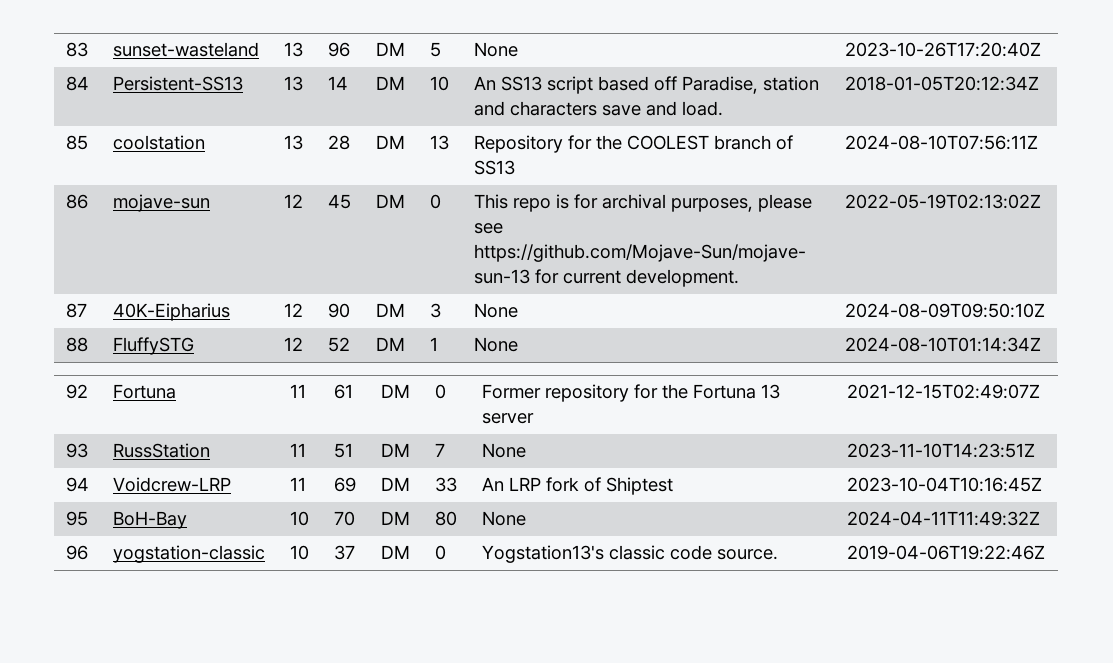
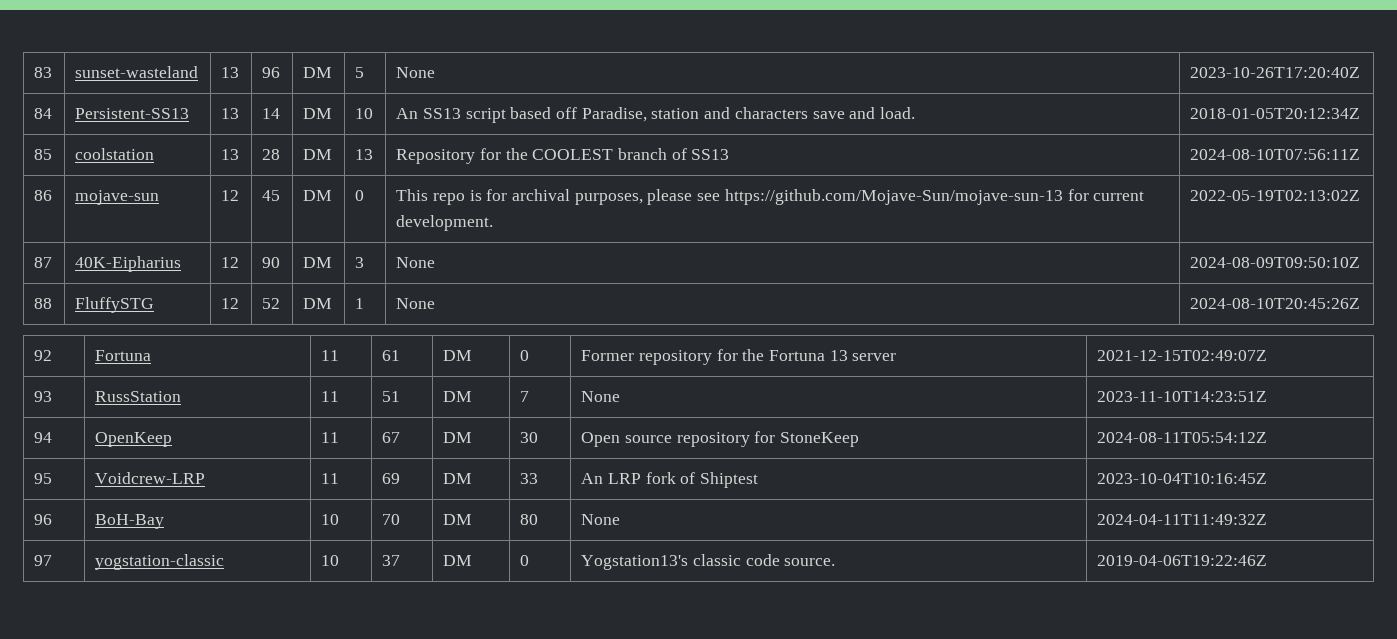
- 88 | FluffySTG | 12 | 52 | DM | 1 | None | 2024-08-10T01:14:34Z
+ 88 | FluffySTG | 12 | 52 | DM | 1 | None | 2024-08-10T20:45:26Z
- 94 | Voidcrew-LRP | 11 | 69 | DM | 33 | An LRP fork of Shiptest | 2023-10-04T10:16:45Z
+ 94 | OpenKeep | 11 | 67 | DM | 30 | Open source repository for StoneKeep | 2024-08-11T05:54:12Z
+ 95 | Voidcrew-LRP | 11 | 69 | DM | 33 | An LRP fork of Shiptest | 2023-10-04T10:16:45Z
- 95 | BoH-Bay | 10 | 70 | DM | 80 | None | 2024-04-11T11:49:32Z
+ 96 | BoH-Bay | 10 | 70 | DM | 80 | None | 2024-04-11T11:49:32Z
- 96 | yogstation-classic | 10 | 37 | DM | 0 | Yogstation13's classic code source. | 2019-04-06T19:22:46Z
+ 97 | yogstation-classic | 10 | 37 | DM | 0 | Yogstation13's classic code source. | 2019-04-06T19:22:46Z

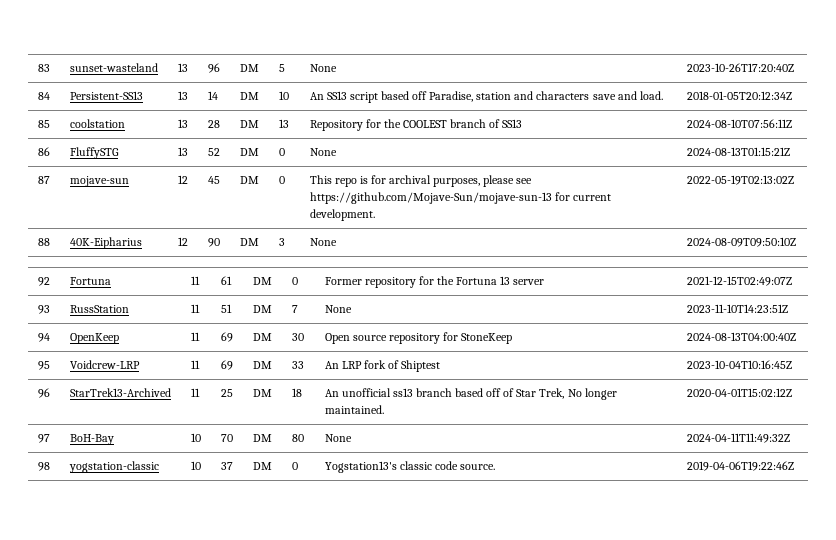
- 86 | mojave-sun | 12 | 45 | DM | 0 | This repo is for archival purposes, please see https://github.com/Mojave-Sun/mojave-sun-13 for current development. | 2022-05-19T02:13:02Z
+ 86 | FluffySTG | 13 | 52 | DM | 0 | None | 2024-08-13T01:15:21Z
+ 87 | mojave-sun | 12 | 45 | DM | 0 | This repo is for archival purposes, please see https://github.com/Mojave-Sun/mojave-sun-13 for current development. | 2022-05-19T02:13:02Z
- 87 | 40K-Eipharius | 12 | 90 | DM | 3 | None | 2024-08-09T09:50:10Z
+ 88 | 40K-Eipharius | 12 | 90 | DM | 3 | None | 2024-08-09T09:50:10Z
- 88 | FluffySTG | 12 | 52 | DM | 1 | None | 2024-08-10T20:45:26Z
- 94 | OpenKeep | 11 | 67 | DM | 30 | Open source repository for StoneKeep | 2024-08-11T05:54:12Z
+ 94 | OpenKeep | 11 | 69 | DM | 30 | Open source repository for StoneKeep | 2024-08-13T04:00:40Z
- 96 | BoH-Bay | 10 | 70 | DM | 80 | None | 2024-04-11T11:49:32Z
+ 96 | StarTrek13-Archived | 11 | 25 | DM | 18 | An unofficial ss13 branch based off of Star Trek, No longer maintained. | 2020-04-01T15:02:12Z
+ 97 | BoH-Bay | 10 | 70 | DM | 80 | None | 2024-04-11T11:49:32Z
- 97 | yogstation-classic | 10 | 37 | DM | 0 | Yogstation13's classic code source. | 2019-04-06T19:22:46Z
+ 98 | yogstation-classic | 10 | 37 | DM | 0 | Yogstation13's classic code source. | 2019-04-06T19:22:46Z

